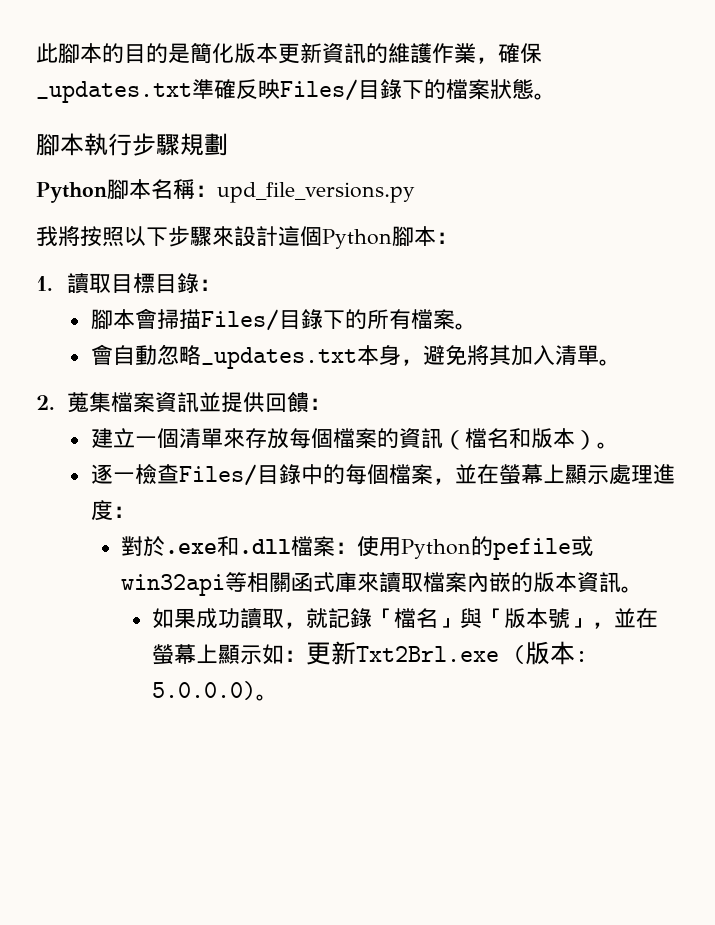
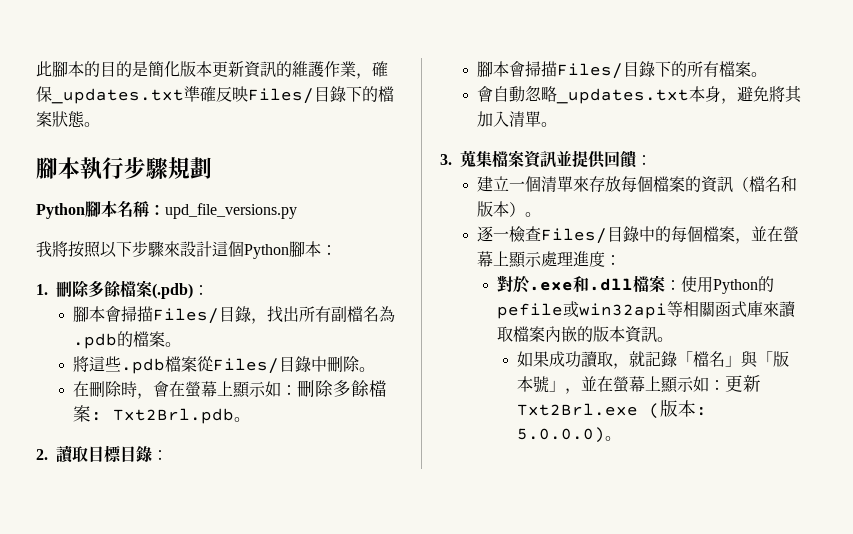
- 1.讀取目標目錄：
+ 1.刪除多餘檔案(.pdb)：
+ 腳本會掃描Files/目錄，找出所有副檔名為.pdb的檔案。
+ 將這些.pdb檔案從Files/目錄中刪除。
+ 在刪除時，會在螢幕上顯示如：刪除多餘檔案: Txt2Brl.pdb。
+ 2.讀取目標目錄：
- 2.蒐集檔案資訊並提供回饋：
+ 3.蒐集檔案資訊並提供回饋：

